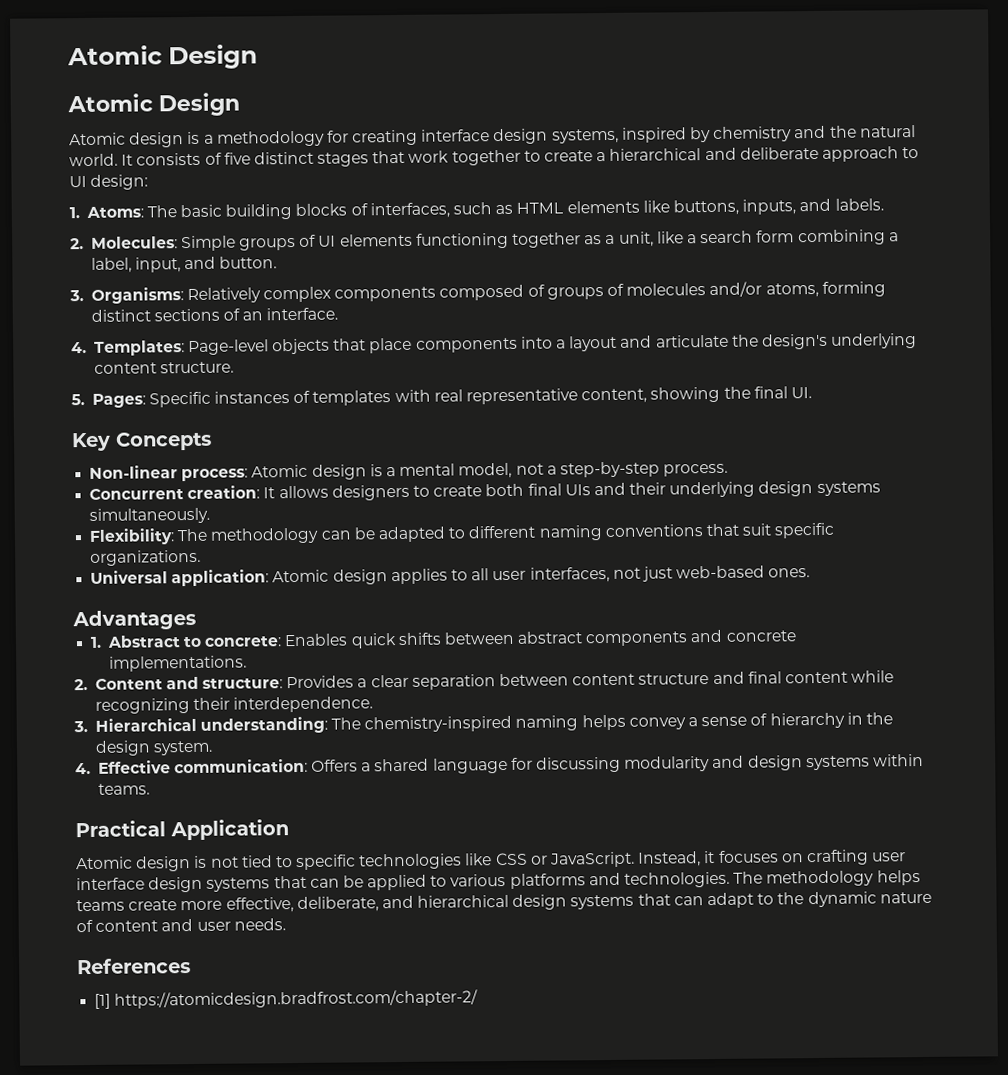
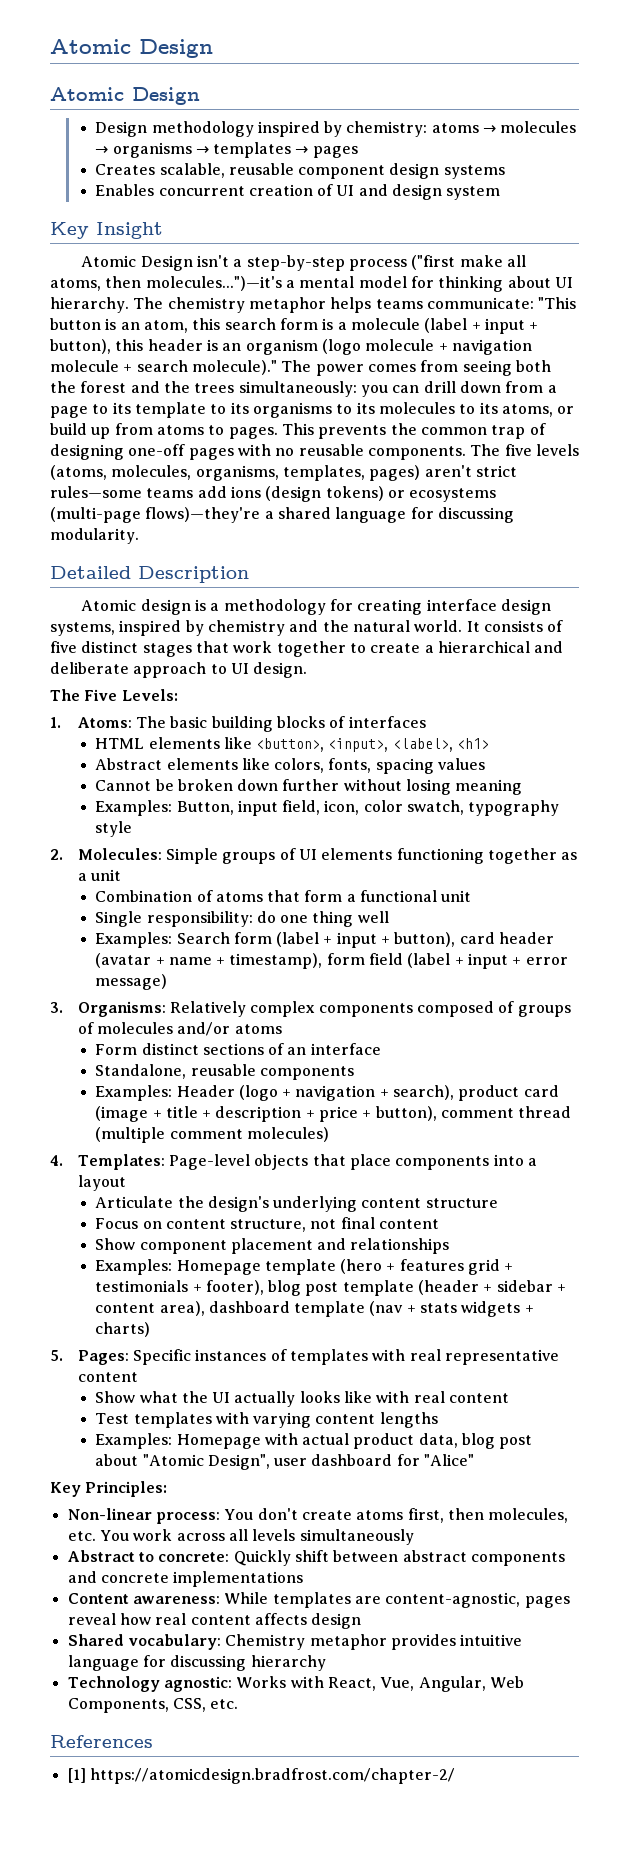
+ Design methodology inspired by chemistry: atoms → molecules → organisms → templates → pages
+ Creates scalable, reusable component design systems
+ Enables concurrent creation of UI and design system
+ Key Insight
+ Atomic Design isn't a step-by-step process ("first make all atoms, then molecules...")—it's a mental model for thinking about UI hierarchy. The chemistry metaphor helps teams communicate: "This button is an atom, this search form is a molecule (label + input + button), this header is an organism (logo molecule + navigation molecule + search molecule)." The power comes from seeing both the forest and the trees simultaneously: you can drill down from a page to its template to its organisms to its molecules to its atoms, or build up from atoms to pages. This prevents the common trap of designing one-off pages with no reusable components. The five levels (atoms, molecules, organisms, templates, pages) aren't strict rules—some teams add ions (design tokens) or ecosystems (multi-page flows)—they're a shared language for discussing modularity.
+ Detailed Description
- It consists of five distinct stages that work together to create a hierarchical and deliberate approach to UI design:
+ It consists of five distinct stages that work together to create a hierarchical and deliberate approach to UI design.
+ The Five Levels:
- 1. Atoms: The basic building blocks of interfaces, such as HTML elements like buttons, inputs, and labels.
+ 1. Atoms: The basic building blocks of interfaces
+ HTML elements like <button>, <input>, <label>, <h1>
+ Abstract elements like colors, fonts, spacing values
+ Cannot be broken down further without losing meaning
+ Examples: Button, input field, icon, color swatch, typography style
- 2. Molecules: Simple groups of UI elements functioning together as a unit, like a search form combining a label, input, and button.
+ 2. Molecules: Simple groups of UI elements functioning together as a unit
+ Combination of atoms that form a functional unit
+ Single responsibility: do one thing well
+ Examples: Search form (label + input + button), card header (avatar + name + timestamp), form field (label + input + error message)
- 3. Organisms: Relatively complex components composed of groups of molecules and/or atoms, forming distinct sections of an interface.
+ 3. Organisms: Relatively complex components composed of groups of molecules and/or atoms
+ Form distinct sections of an interface
+ Standalone, reusable components
+ Examples: Header (logo + navigation + search), product card (image + title + description + price + button), comment thread (multiple comment molecules)
- 4. Templates: Page-level objects that place components into a layout and articulate the design's underlying content structure.
+ 4. Templates: Page-level objects that place components into a layout
+ Articulate the design's underlying content structure
+ Focus on content structure, not final content
+ Show component placement and relationships
+ Examples: Homepage template (hero + features grid + testimonials + footer), blog post template (header + sidebar + content area), dashboard template (nav + stats widgets + charts)
- 5. Pages: Specific instances of templates with real representative content, showing the final UI.
- Key Concepts
+ 5. Pages: Specific instances of templates with real representative content
+ Show what the UI actually looks like with real content
+ Test templates with varying content lengths
+ Examples: Homepage with actual product data, blog post about "Atomic Design", user dashboard for "Alice"
+ Key Principles:
- Non-linear process: Atomic design is a mental model, not a step-by-step process.
- Concurrent creation: It allows designers to create both final UIs and their underlying design systems simultaneously.
- Flexibility: The methodology can be adapted to different naming conventions that suit specific organizations.
- Universal application: Atomic design applies to all user interfaces, not just web-based ones.
- Advantages
- 1. Abstract to concrete: Enables quick shifts between abstract components and concrete implementations.
- 2. Content and structure: Provides a clear separation between content structure and final content while recognizing their interdependence.
- 3. Hierarchical understanding: The chemistry-inspired naming helps convey a sense of hierarchy in the design system.
- 4. Effective communication: Offers a shared language for discussing modularity and design systems within teams.
- Practical Application
- Atomic design is not tied to specific technologies like CSS or JavaScript. Instead, it focuses on crafting user interface design systems that can be applied to various platforms and technologies. The methodology helps teams create more effective, deliberate, and hierarchical design systems that can adapt to the dynamic nature of content and user needs.
+ Non-linear process: You don't create atoms first, then molecules, etc. You work across all levels simultaneously
+ Abstract to concrete: Quickly shift between abstract components and concrete implementations
+ Content awareness: While templates are content-agnostic, pages reveal how real content affects design
+ Shared vocabulary: Chemistry metaphor provides intuitive language for discussing hierarchy
+ Technology agnostic: Works with React, Vue, Angular, Web Components, CSS, etc.

